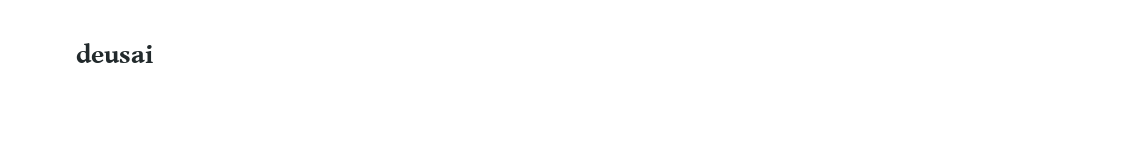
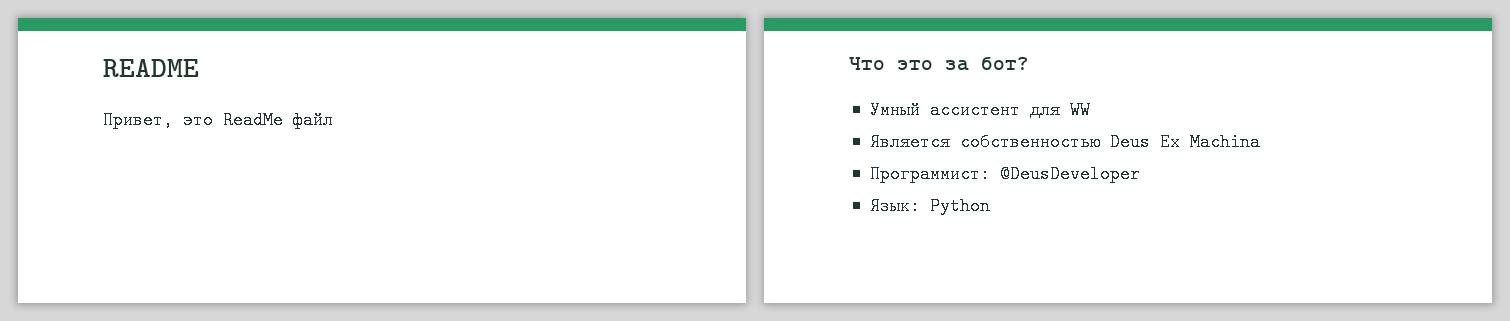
- deusai
+ README
+ Привет, это ReadMe файл
+ Что это за бот?
+ Умный ассистент для WW
+ Является собственностью Deus Ex Machina
+ Программист: @DeusDeveloper
+ Язык: Python

